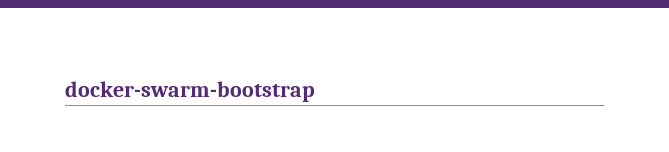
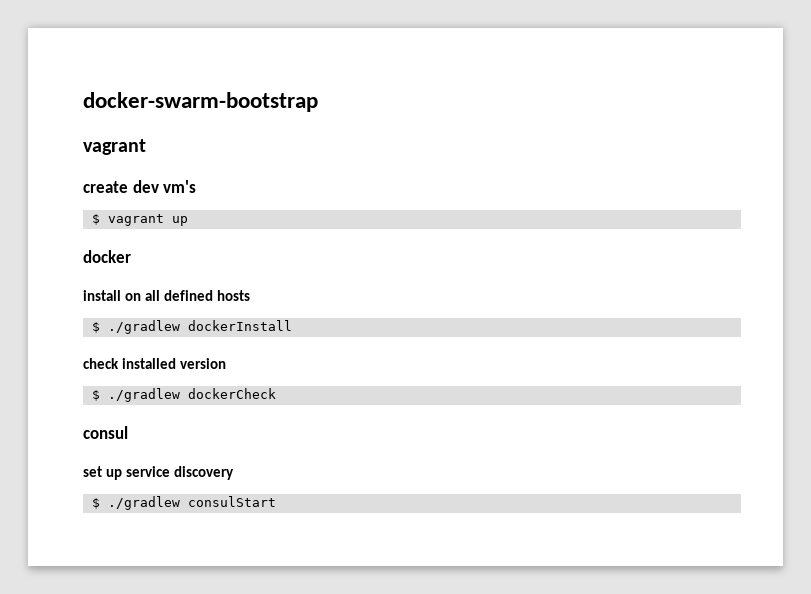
  docker-swarm-bootstrap
+ vagrant
+ create dev vm's
+ $ vagrant up
+ docker
+ install on all defined hosts
+ $ ./gradlew dockerInstall
+ check installed version
+ $ ./gradlew dockerCheck
+ consul
+ set up service discovery
+ $ ./gradlew consulStart

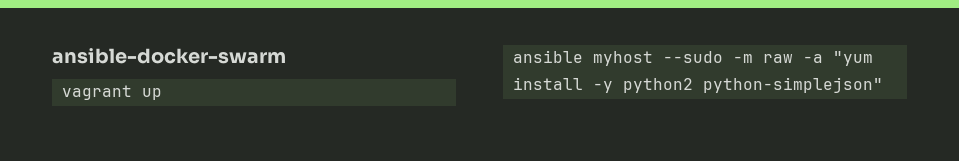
- docker-swarm-bootstrap
- vagrant
- create dev vm's
- $ vagrant up
- docker
- install on all defined hosts
- $ ./gradlew dockerInstall
- check installed version
- $ ./gradlew dockerCheck
- consul
- set up service discovery
- $ ./gradlew consulStart
+ ansible-docker-swarm
+ vagrant up
+ ansible myhost --sudo -m raw -a "yum install -y python2 python-simplejson"

